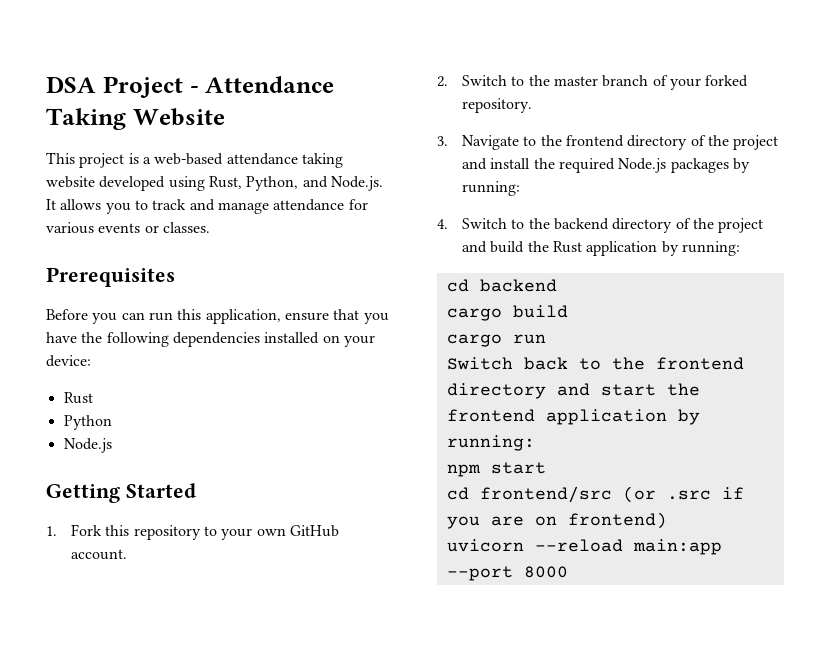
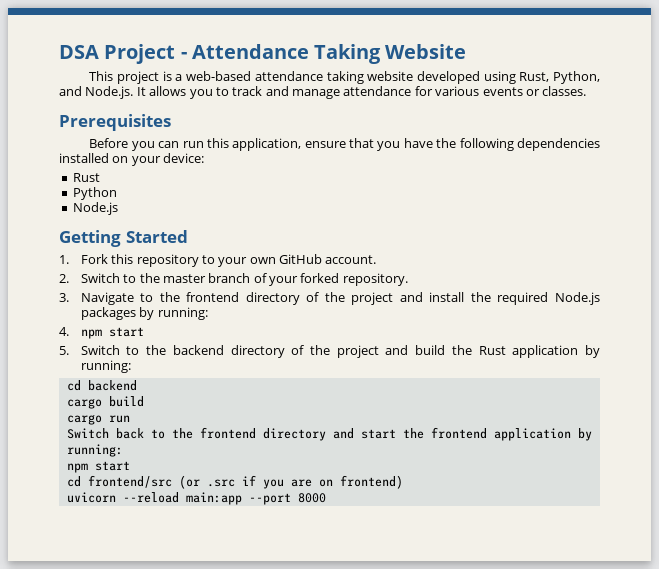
- 4. Switch to the backend directory of the project and build the Rust application by running:
+ 4. npm start
+ 5. Switch to the backend directory of the project and build the Rust application by running:

